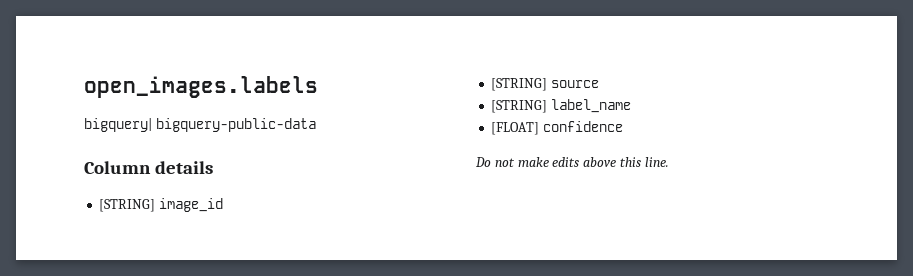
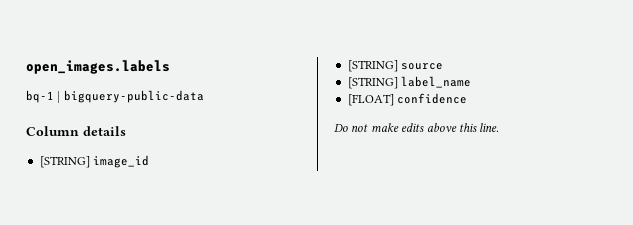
- bigquery| bigquery-public-data
+ bq-1 | bigquery-public-data

